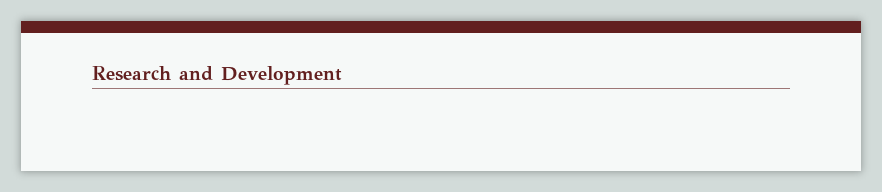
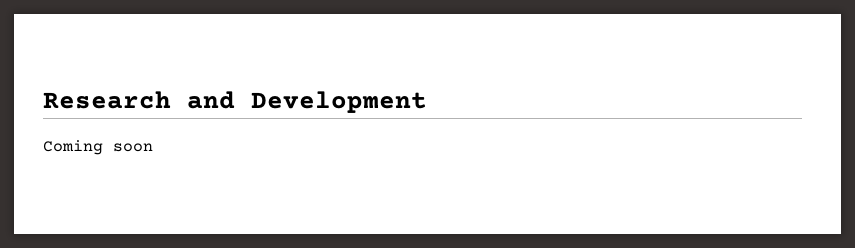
+ Coming soon

